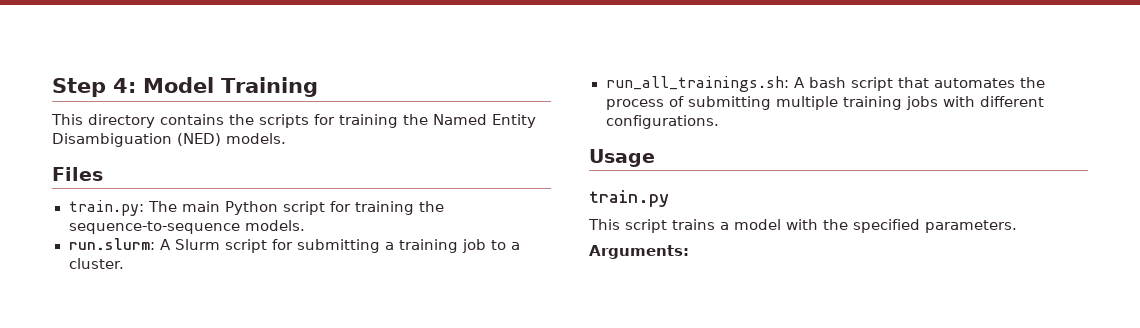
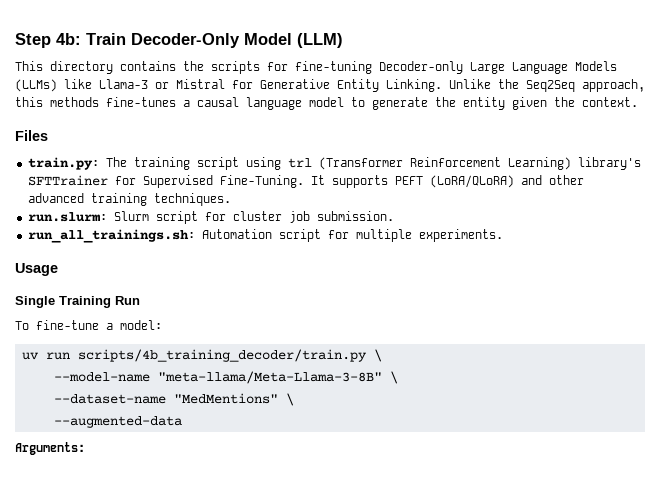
- Step 4: Model Training
+ Step 4b: Train Decoder-Only Model (LLM)
- This directory contains the scripts for training the Named Entity Disambiguation (NED) models.
+ This directory contains the scripts for fine-tuning Decoder-only Large Language Models (LLMs) like Llama-3 or Mistral for Generative Entity Linking. Unlike the Seq2Seq approach, this methods fine-tunes a causal language model to generate the entity given the context.
  Files
- train.py: The main Python script for training the sequence-to-sequence models.
+ train.py: The training script using trl (Transformer Reinforcement Learning) library's SFTTrainer for Supervised Fine-Tuning. It supports PEFT (LoRA/QLoRA) and other advanced training techniques.
- run.slurm: A Slurm script for submitting a training job to a cluster.
- run_all_trainings.sh: A bash script that automates the process of submitting multiple training jobs with different configurations.
+ run.slurm: Slurm script for cluster job submission.
+ run_all_trainings.sh: Automation script for multiple experiments.
  Usage
- train.py
- This script trains a model with the specified parameters.
+ Single Training Run
+ To fine-tune a model:
+ uv run scripts/4b_training_decoder/train.py \
+ --model-name "meta-llama/Meta-Llama-3-8B" \
+ --dataset-name "MedMentions" \
+ --augmented-data

